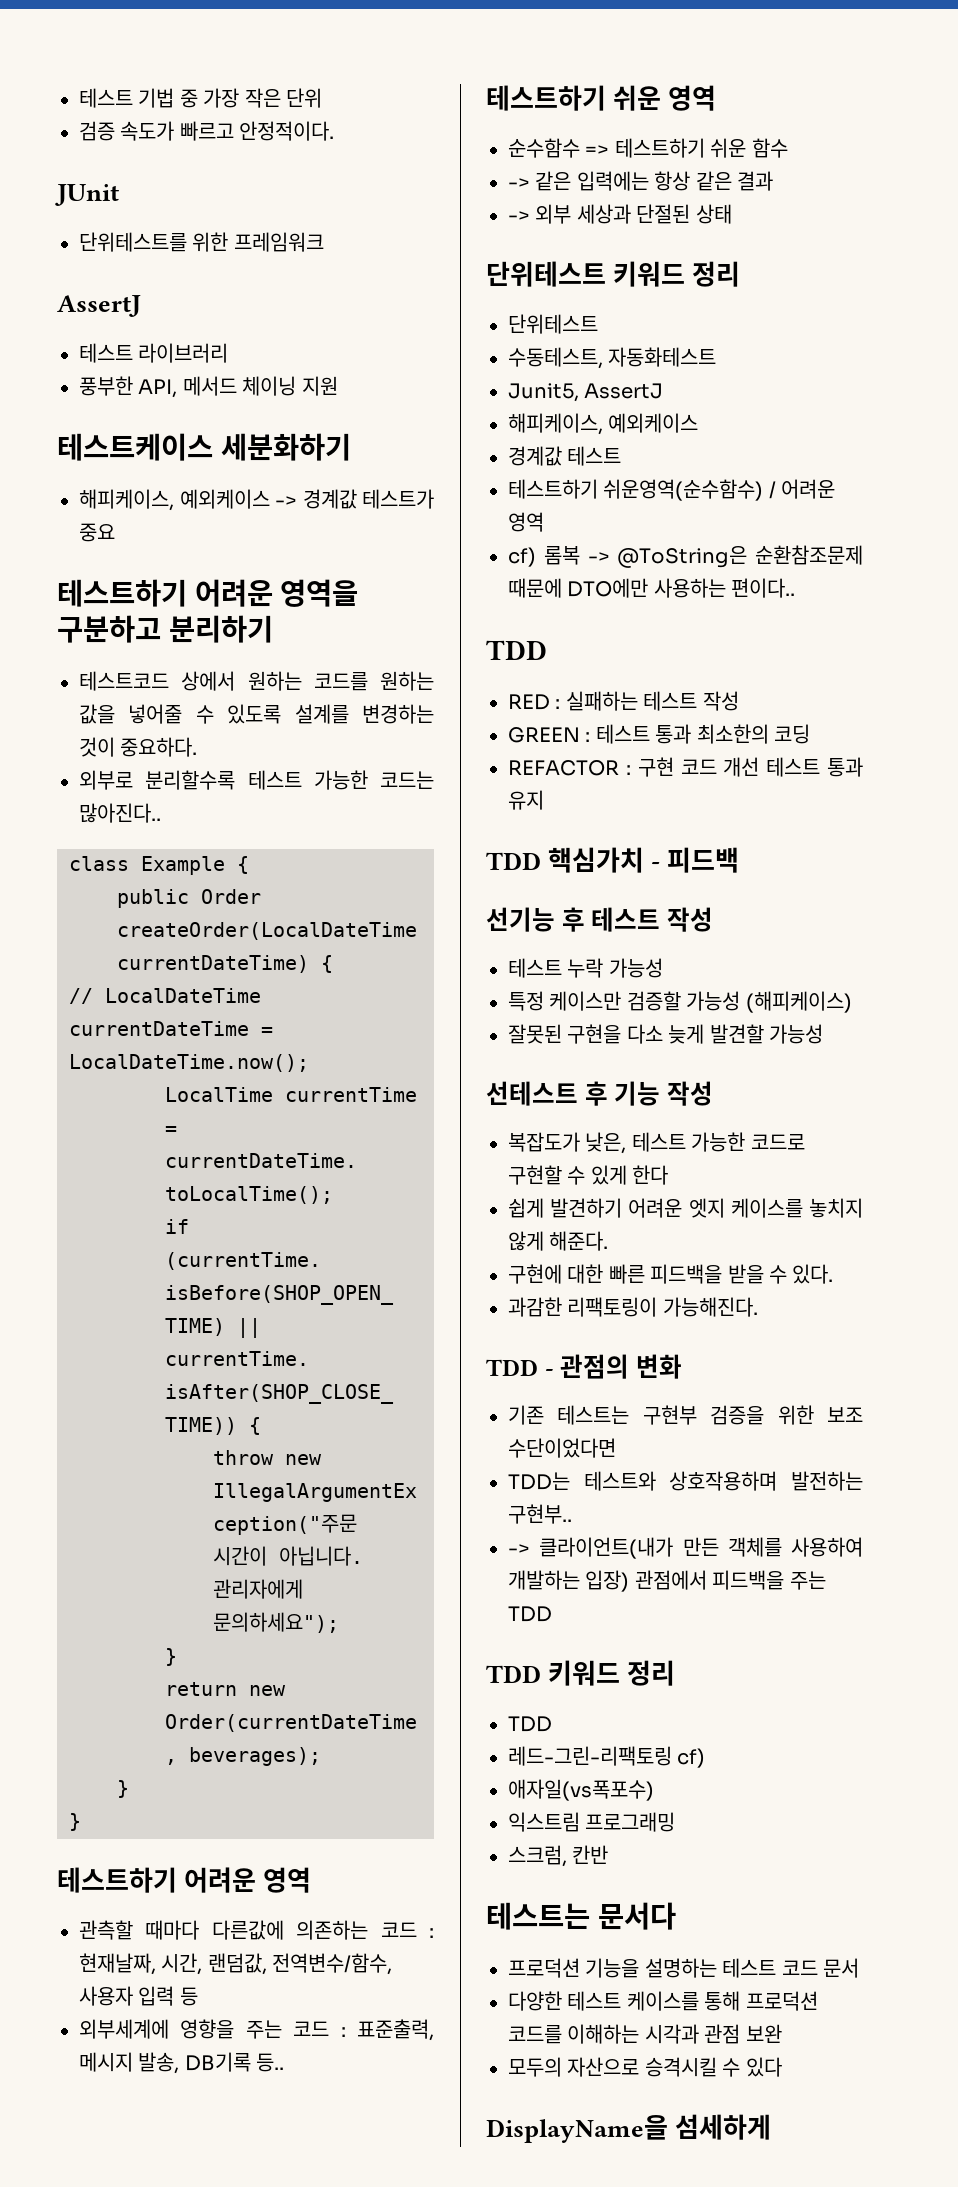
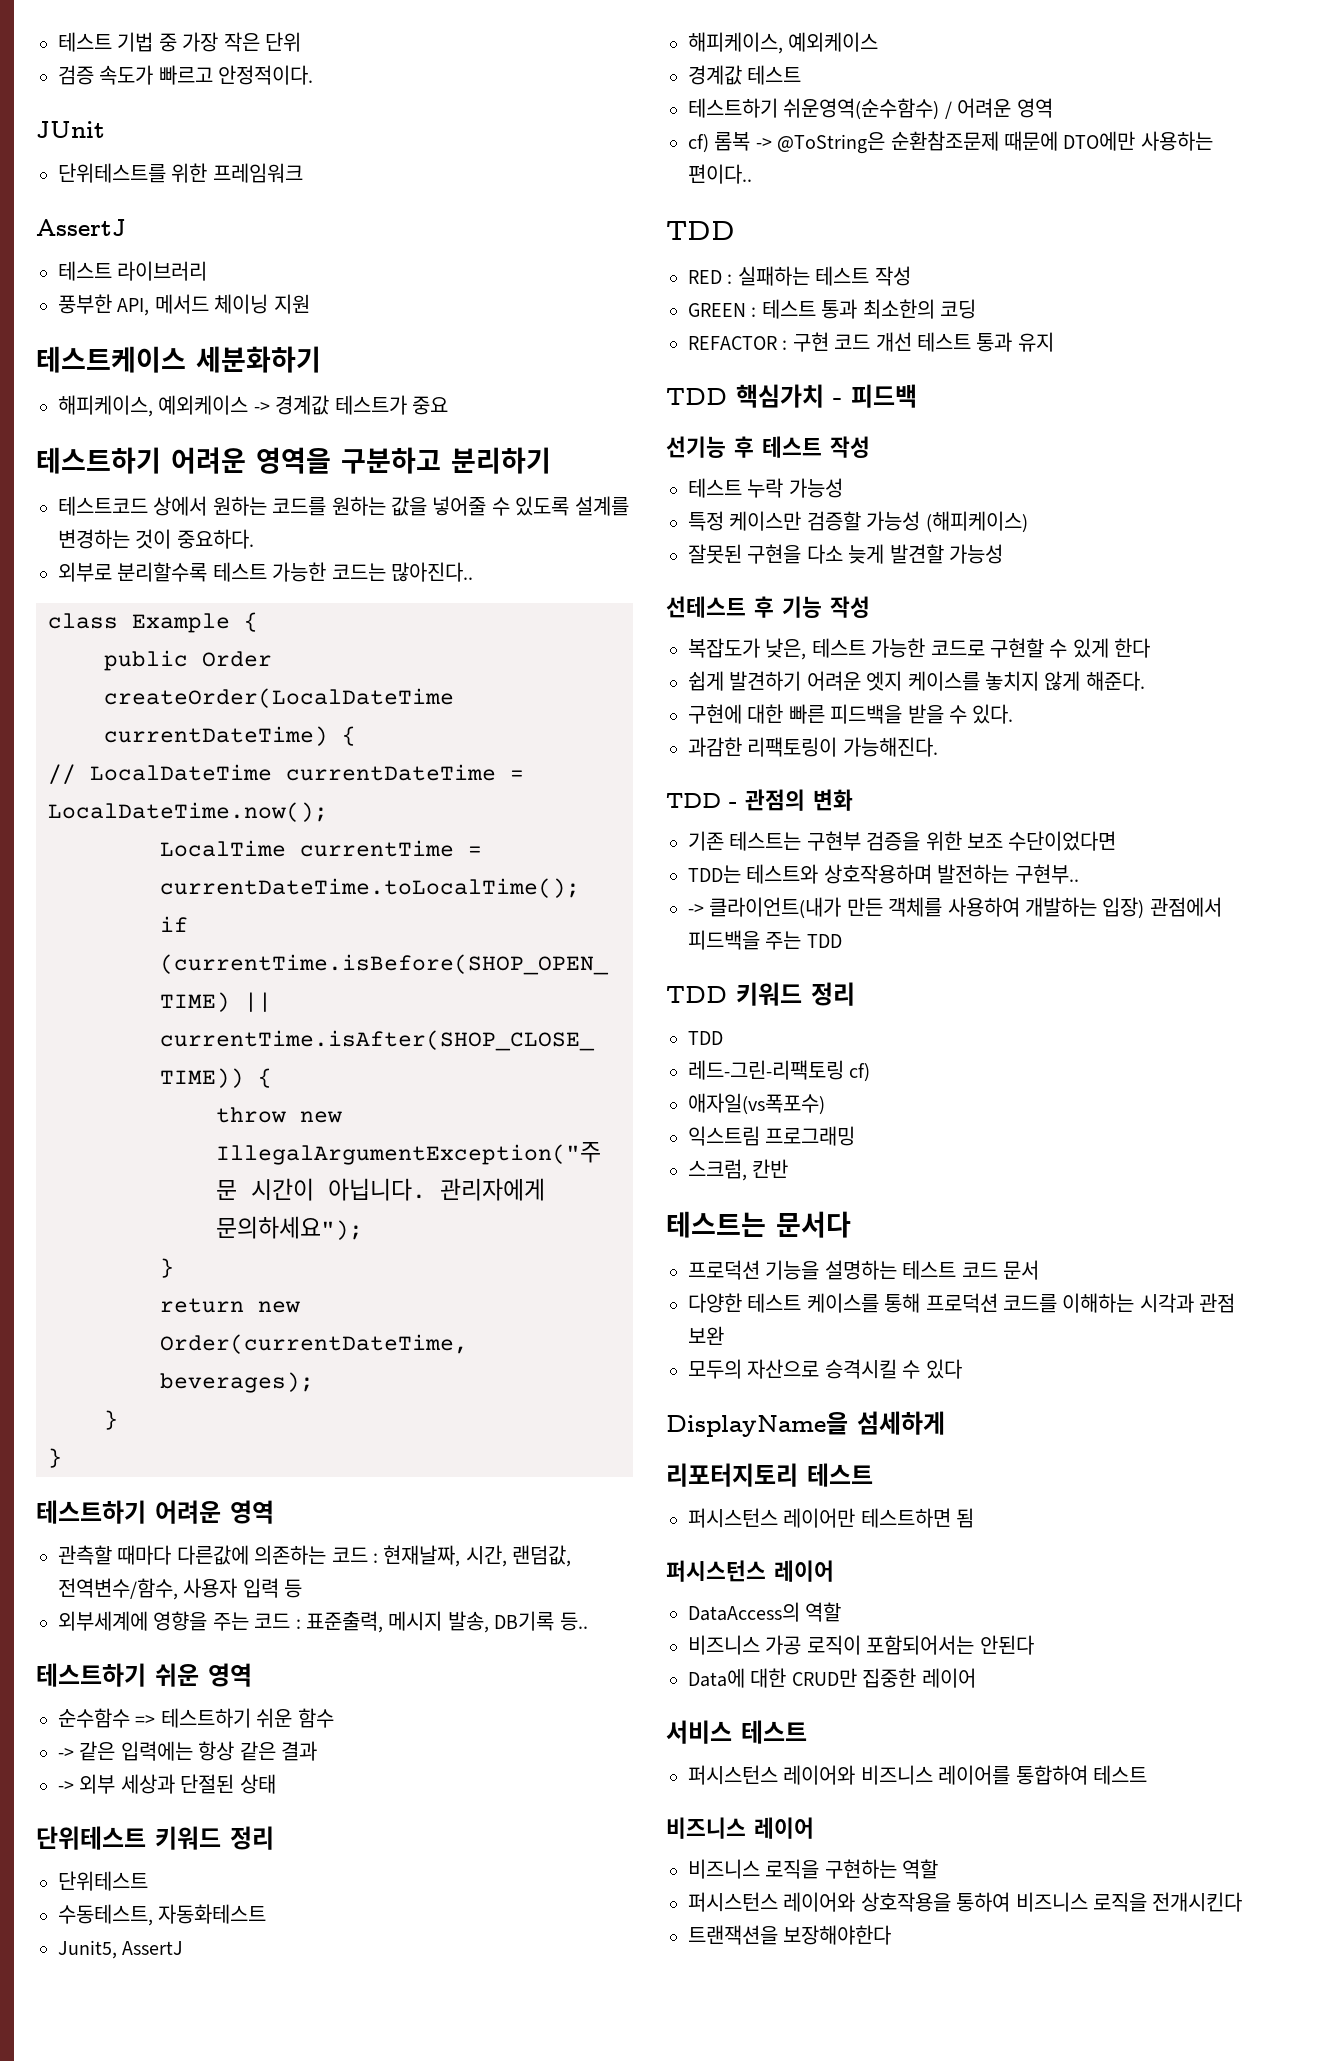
+ 리포터지토리 테스트
+ 퍼시스턴스 레이어만 테스트하면 됨
+ 퍼시스턴스 레이어
+ DataAccess의 역할
+ 비즈니스 가공 로직이 포함되어서는 안된다
+ Data에 대한 CRUD만 집중한 레이어
+ 서비스 테스트
+ 퍼시스턴스 레이어와 비즈니스 레이어를 통합하여 테스트
+ 비즈니스 레이어
+ 비즈니스 로직을 구현하는 역할
+ 퍼시스턴스 레이어와 상호작용을 통하여 비즈니스 로직을 전개시킨다
+ 트랜잭션을 보장해야한다

